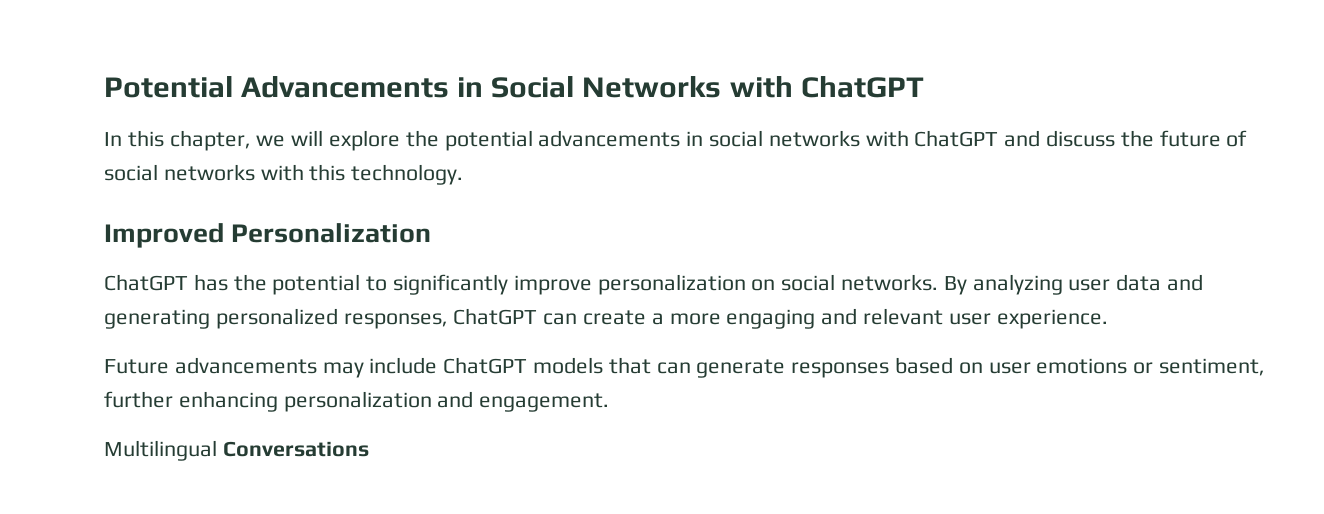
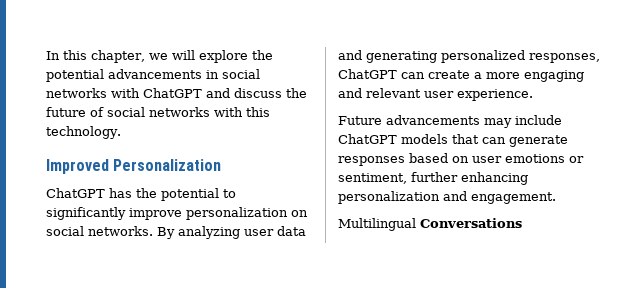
- Potential Advancements in Social Networks with ChatGPT

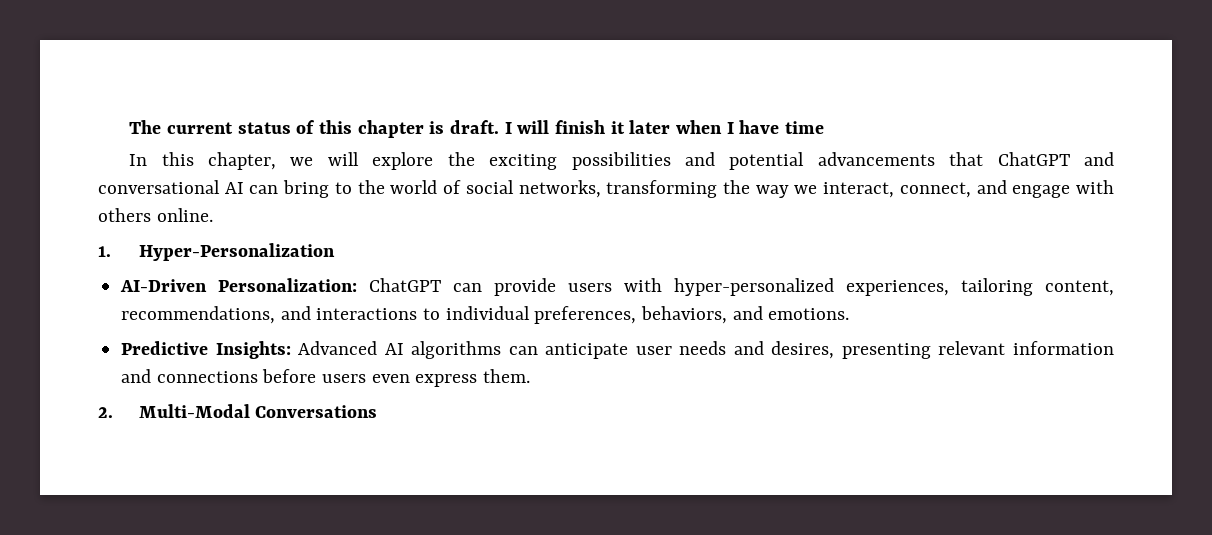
+ The current status of this chapter is draft. I will finish it later when I have time
- In this chapter, we will explore the potential advancements in social networks with ChatGPT and discuss the future of social networks with this technology.
- Improved Personalization
- ChatGPT has the potential to significantly improve personalization on social networks. By analyzing user data and generating personalized responses, ChatGPT can create a more engaging and relevant user experience.
- Future advancements may include ChatGPT models that can generate responses based on user emotions or sentiment, further enhancing personalization and engagement.
- Multilingual Conversations
+ In this chapter, we will explore the exciting possibilities and potential advancements that ChatGPT and conversational AI can bring to the world of social networks, transforming the way we interact, connect, and engage with others online.
+ 1. Hyper-Personalization
+ AI-Driven Personalization: ChatGPT can provide users with hyper-personalized experiences, tailoring content, recommendations, and interactions to individual preferences, behaviors, and emotions.
+ Predictive Insights: Advanced AI algorithms can anticipate user needs and desires, presenting relevant information and connections before users even express them.
+ 2. Multi-Modal Conversations

